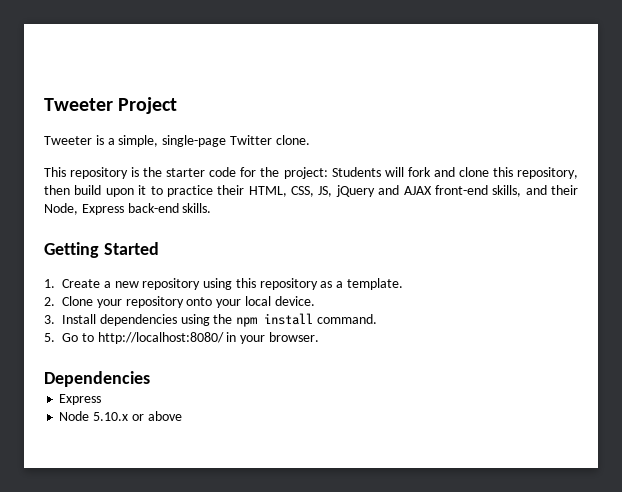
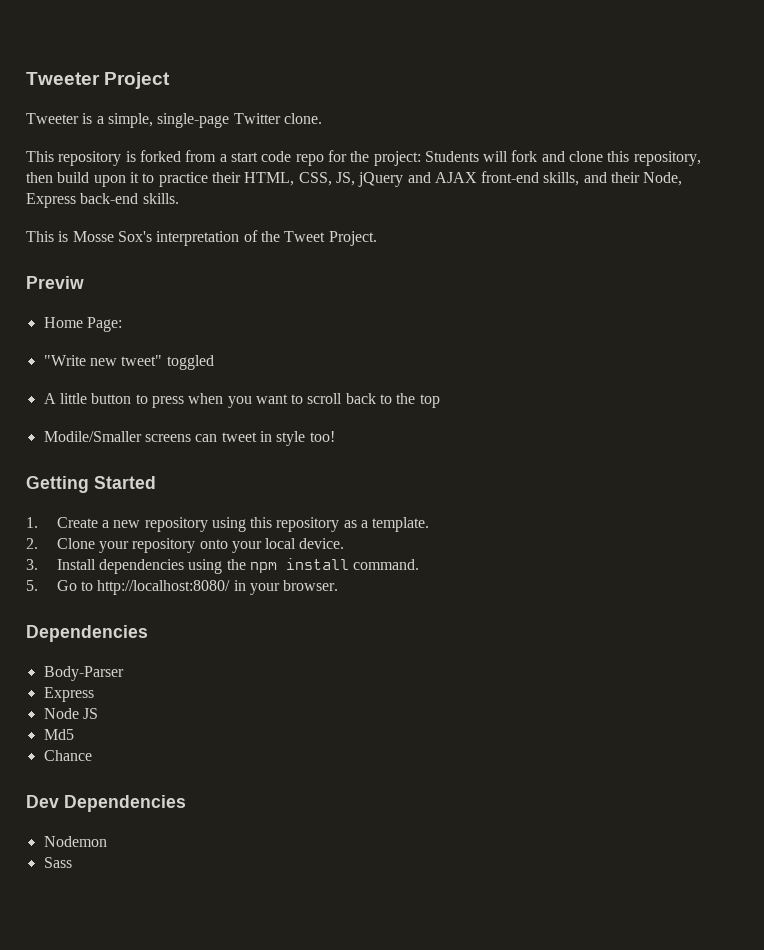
- This repository is the starter code for the project: Students will fork and clone this repository, then build upon it to practice their HTML, CSS, JS, jQuery and AJAX front-end skills, and their Node, Express back-end skills.
+ This repository is forked from a start code repo for the project: Students will fork and clone this repository, then build upon it to practice their HTML, CSS, JS, jQuery and AJAX front-end skills, and their Node, Express back-end skills.
+ This is Mosse Sox's interpretation of the Tweet Project.
+ Previw
+ Home Page:
+ "Write new tweet" toggled
+ A little button to press when you want to scroll back to the top
+ Modile/Smaller screens can tweet in style too!
+ Body-Parser
- Node 5.10.x or above
+ Node JS
+ Md5
+ Chance
+ Dev Dependencies
+ Nodemon
+ Sass

